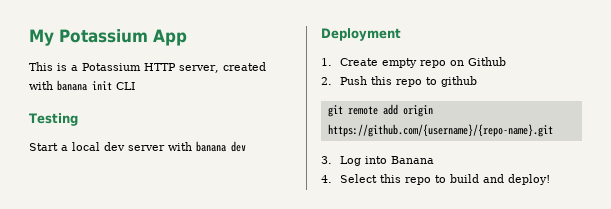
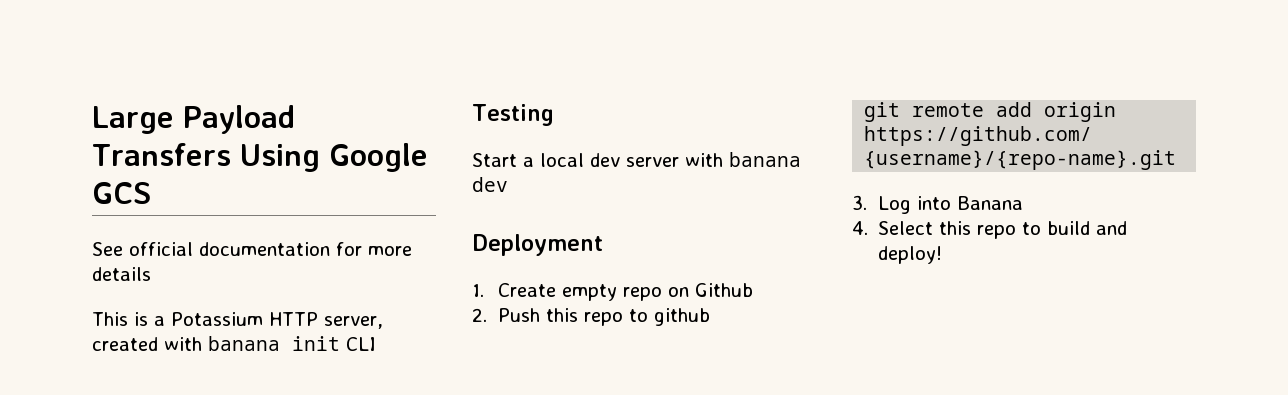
- My Potassium App
+ Large Payload Transfers Using Google GCS
+ See official documentation for more details

